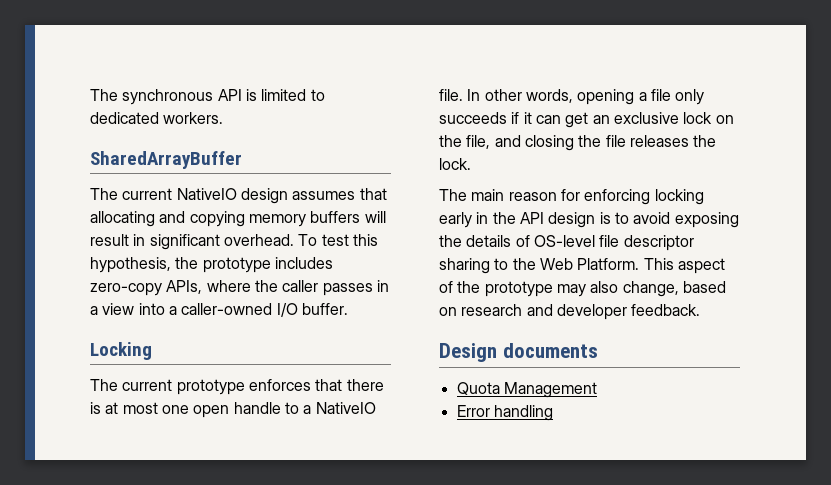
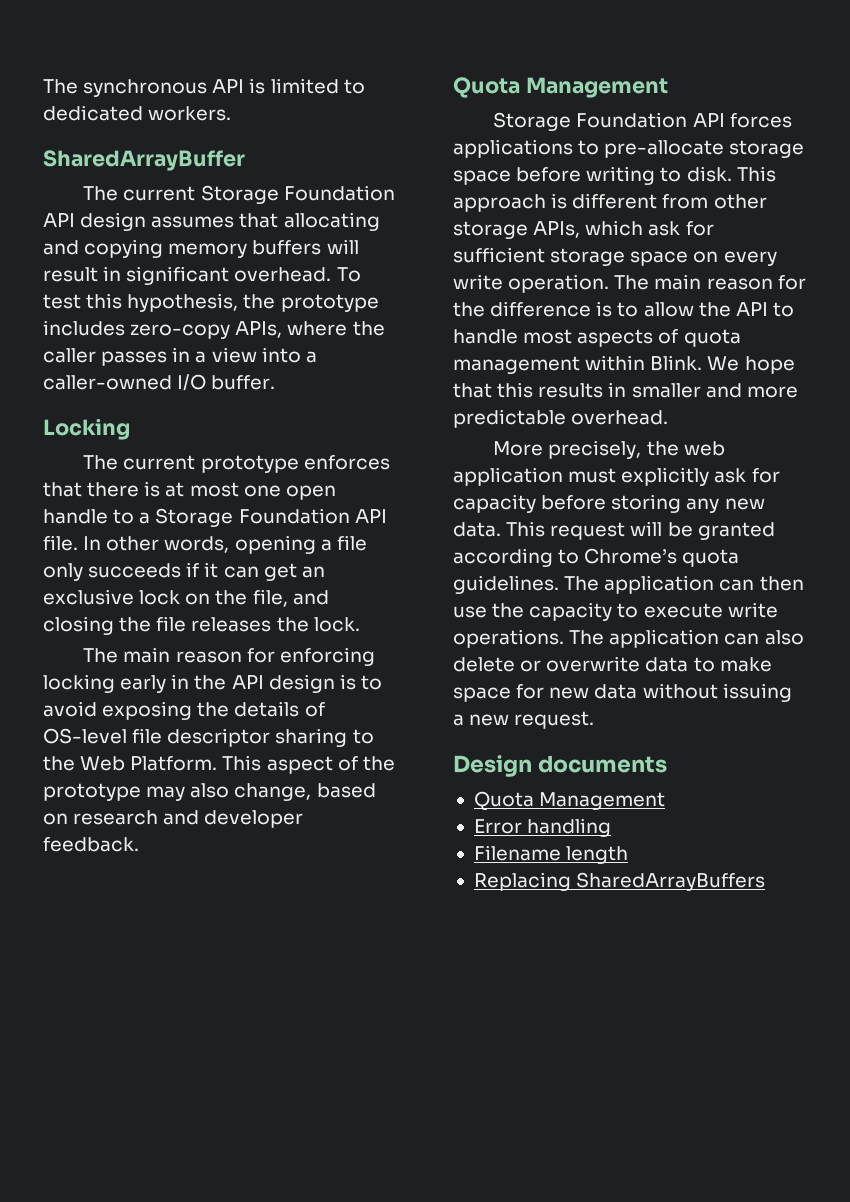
- The current NativeIO design assumes that allocating and copying memory buffers will result in significant overhead.
+ The current Storage Foundation API design assumes that allocating and copying memory buffers will result in significant overhead.
- The current prototype enforces that there is at most one open handle to a NativeIO file.
+ The current prototype enforces that there is at most one open handle to a Storage Foundation API file.
  This aspect of the prototype may also change, based on research and developer feedback.
+ Quota Management
+ Storage Foundation API forces applications to pre-allocate storage space before writing to disk. This approach is different from other storage APIs, which ask for sufficient storage space on every write operation. The main reason for the difference is to allow the API to handle most aspects of quota management within Blink. We hope that this results in smaller and more predictable overhead.
+ More precisely, the web application must explicitly ask for capacity before storing any new data. This request will be granted according to Chrome’s quota guidelines. The application can then use the capacity to execute write operations. The application can also delete or overwrite data to make space for new data without issuing a new request.
+ Filename length
+ Replacing SharedArrayBuffers

